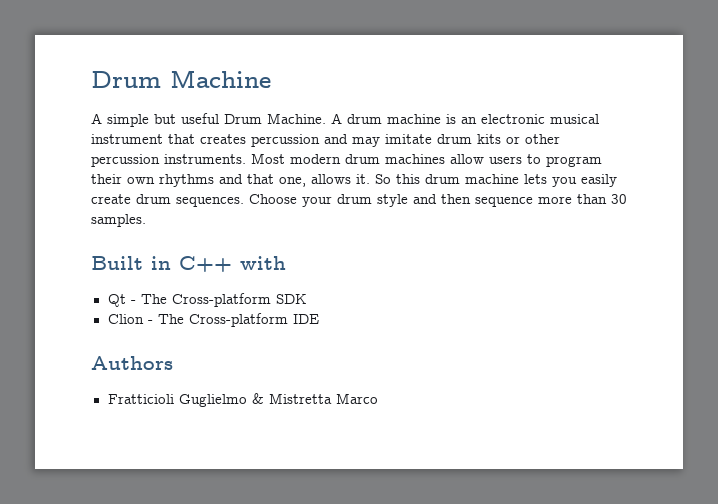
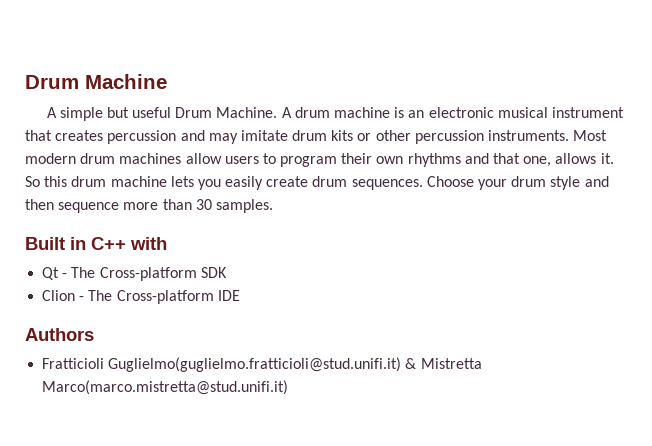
- Fratticioli Guglielmo & Mistretta Marco
+ Fratticioli Guglielmo(guglielmo.fratticioli@stud.unifi.it) & Mistretta Marco(marco.mistretta@stud.unifi.it)

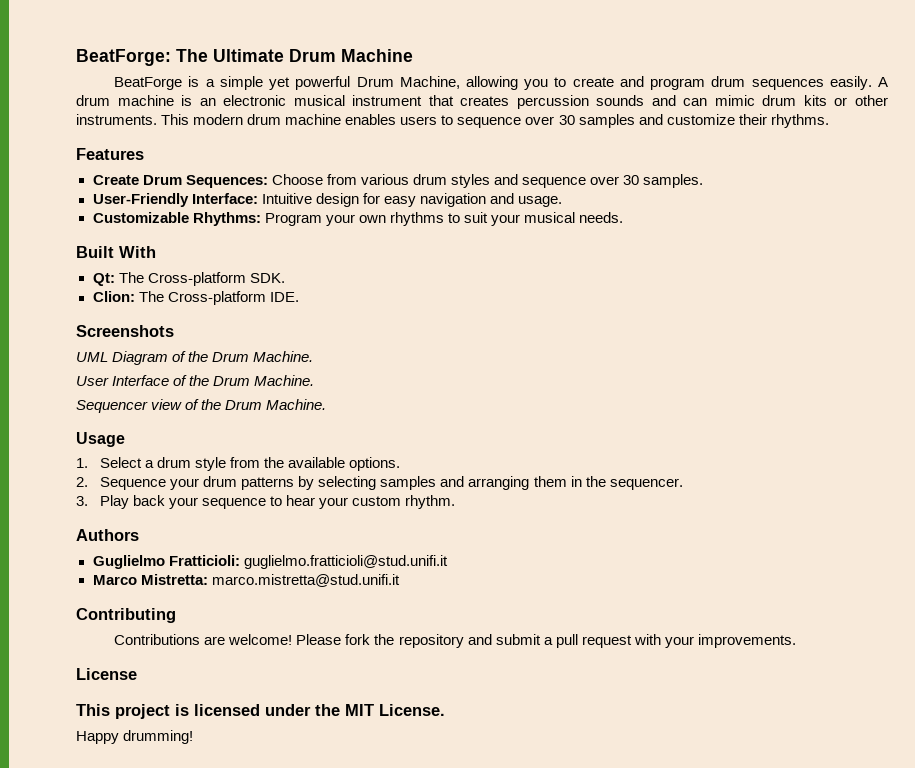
- Drum Machine
+ BeatForge: The Ultimate Drum Machine
- A simple but useful Drum Machine.
+ BeatForge is a simple yet powerful Drum Machine, allowing you to create and program drum sequences easily.
- A drum machine is an electronic musical instrument that creates percussion and may imitate drum kits or other percussion instruments. Most modern drum machines allow users to program their own rhythms and that one, allows it. So this drum machine lets you easily create drum sequences. Choose your drum style and then sequence more than 30 samples.
- Built in C++ with
- Qt - The Cross-platform SDK
- Clion - The Cross-platform IDE
+ A drum machine is an electronic musical instrument that creates percussion sounds and can mimic drum kits or other instruments. This modern drum machine enables users to sequence over 30 samples and customize their rhythms.
+ Features
+ Create Drum Sequences: Choose from various drum styles and sequence over 30 samples.
+ User-Friendly Interface: Intuitive design for easy navigation and usage.
+ Customizable Rhythms: Program your own rhythms to suit your musical needs.
+ Built With
+ Qt: The Cross-platform SDK.
+ Clion: The Cross-platform IDE.
+ Screenshots
+ UML Diagram of the Drum Machine.
+ User Interface of the Drum Machine.
+ Sequencer view of the Drum Machine.
+ Usage
+ 1. Select a drum style from the available options.
+ 2. Sequence your drum patterns by selecting samples and arranging them in the sequencer.
+ 3. Play back your sequence to hear your custom rhythm.
  Authors
- Fratticioli Guglielmo(guglielmo.fratticioli@stud.unifi.it) & Mistretta Marco(marco.mistretta@stud.unifi.it)
+ Guglielmo Fratticioli: guglielmo.fratticioli@stud.unifi.it
+ Marco Mistretta: marco.mistretta@stud.unifi.it
+ Contributing
+ Contributions are welcome! Please fork the repository and submit a pull request with your improvements.
+ License
+ This project is licensed under the MIT License.
+ Happy drumming!

